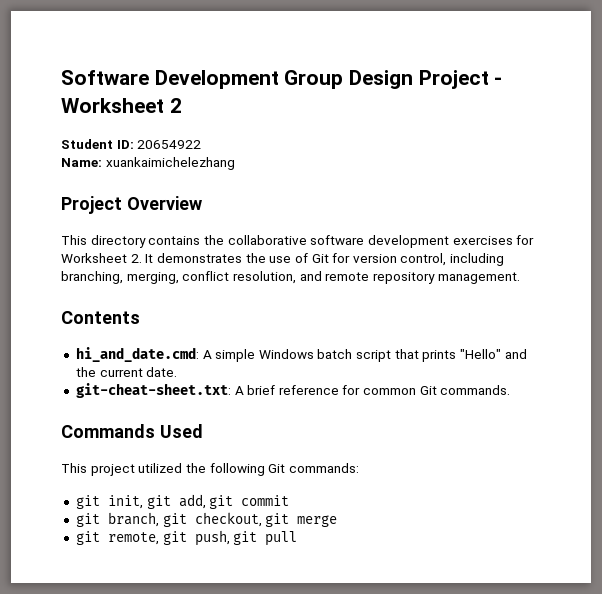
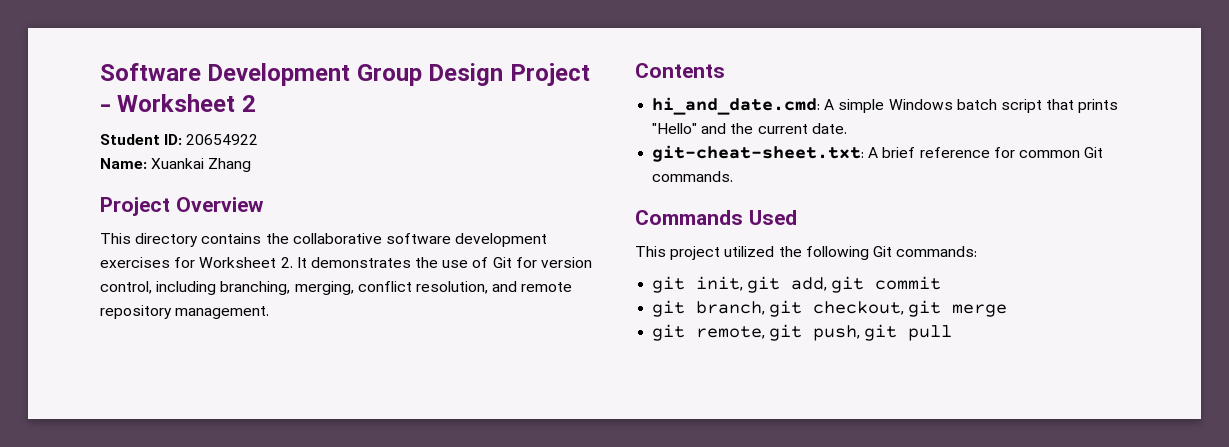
- Name: xuankaimichelezhang
+ Name: Xuankai Zhang

